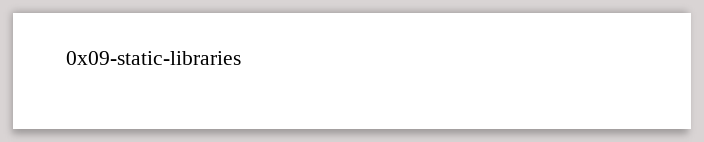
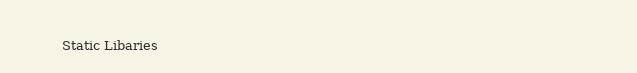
- 0x09-static-libraries
+ Static Libaries

